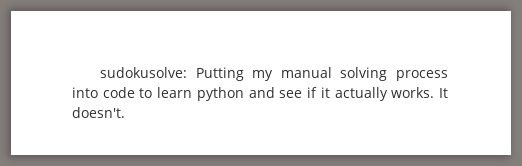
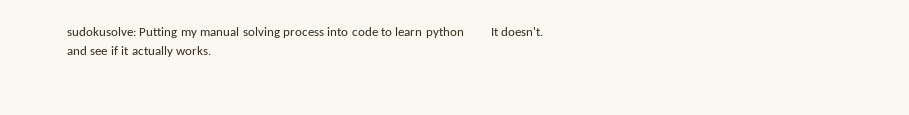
- sudokusolve: Putting my manual solving process into code to learn python and see if it actually works. It doesn't.
+ sudokusolve: Putting my manual solving process into code to learn python and see if it actually works.
+ It doesn't.

